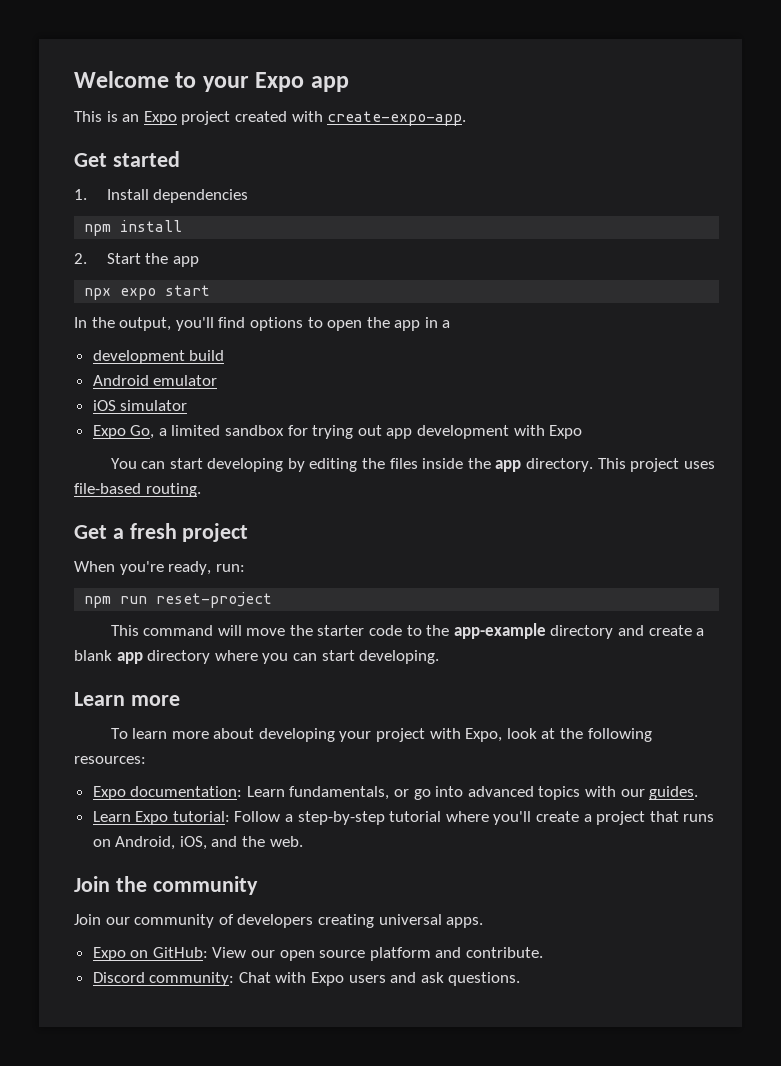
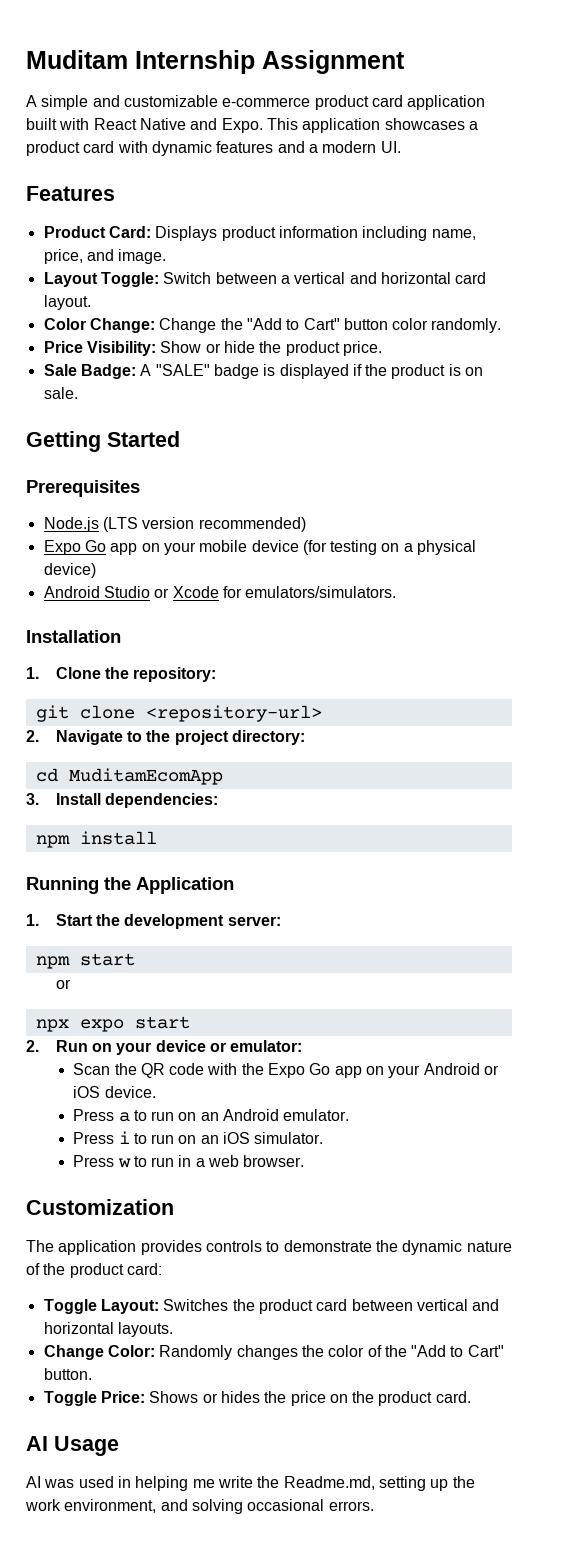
- Welcome to your Expo app
- This is an Expo project created with create-expo-app.
- Get started
- 1. Install dependencies
+ Muditam Internship Assignment
+ A simple and customizable e-commerce product card application built with React Native and Expo. This application showcases a product card with dynamic features and a modern UI.
+ Features
+ Product Card: Displays product information including name, price, and image.
+ Layout Toggle: Switch between a vertical and horizontal card layout.
+ Color Change: Change the "Add to Cart" button color randomly.
+ Price Visibility: Show or hide the product price.
+ Sale Badge: A "SALE" badge is displayed if the product is on sale.
+ Getting Started
+ Prerequisites
+ Node.js (LTS version recommended)
+ Expo Go app on your mobile device (for testing on a physical device)
+ Android Studio or Xcode for emulators/simulators.
+ Installation
+ 1. Clone the repository:
+ git clone <repository-url>
+ 2. Navigate to the project directory:
+ cd MuditamEcomApp
+ 3. Install dependencies:
  npm install
- 2. Start the app
+ Running the Application
+ 1. Start the development server:
+ npm start
+ or
  npx expo start
- In the output, you'll find options to open the app in a
- development build
- Android emulator
- iOS simulator
- Expo Go, a limited sandbox for trying out app development with Expo
- You can start developing by editing the files inside the app directory. This project uses file-based routing.
- Get a fresh project
- When you're ready, run:
- npm run reset-project
- This command will move the starter code to the app-example directory and create a blank app directory where you can start developing.
- Learn more
- To learn more about developing your project with Expo, look at the following resources:
- Expo documentation: Learn fundamentals, or go into advanced topics with our guides.
- Learn Expo tutorial: Follow a step-by-step tutorial where you'll create a project that runs on Android, iOS, and the web.
- Join the community
- Join our community of developers creating universal apps.
- Expo on GitHub: View our open source platform and contribute.
- Discord community: Chat with Expo users and ask questions.
+ 2. Run on your device or emulator:
+ Scan the QR code with the Expo Go app on your Android or iOS device.
+ Press a to run on an Android emulator.
+ Press i to run on an iOS simulator.
+ Press w to run in a web browser.
+ Customization
+ The application provides controls to demonstrate the dynamic nature of the product card:
+ Toggle Layout: Switches the product card between vertical and horizontal layouts.
+ Change Color: Randomly changes the color of the "Add to Cart" button.
+ Toggle Price: Shows or hides the price on the product card.
+ AI Usage
+ AI was used in helping me write the Readme.md, setting up the work environment, and solving occasional errors.

